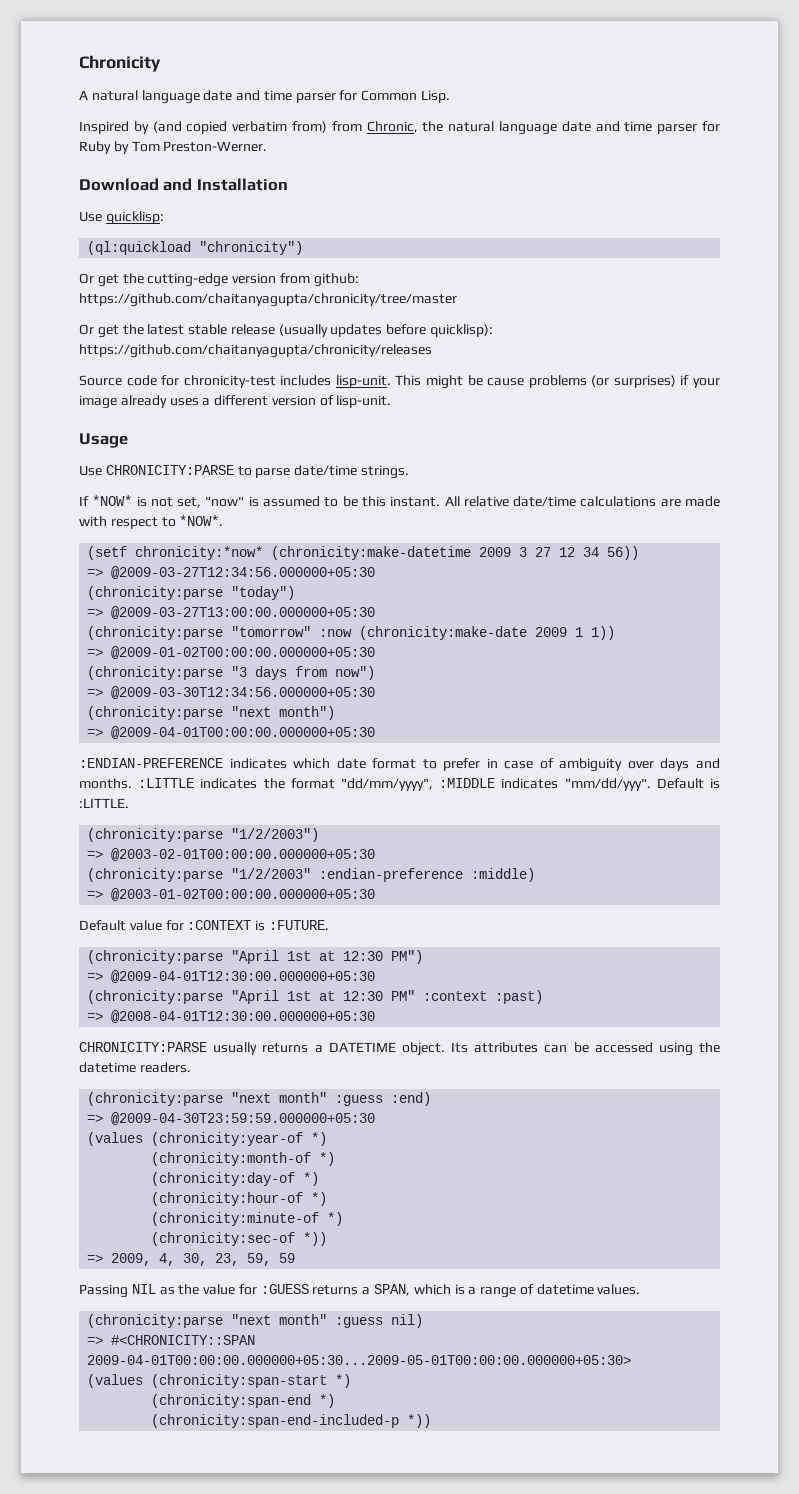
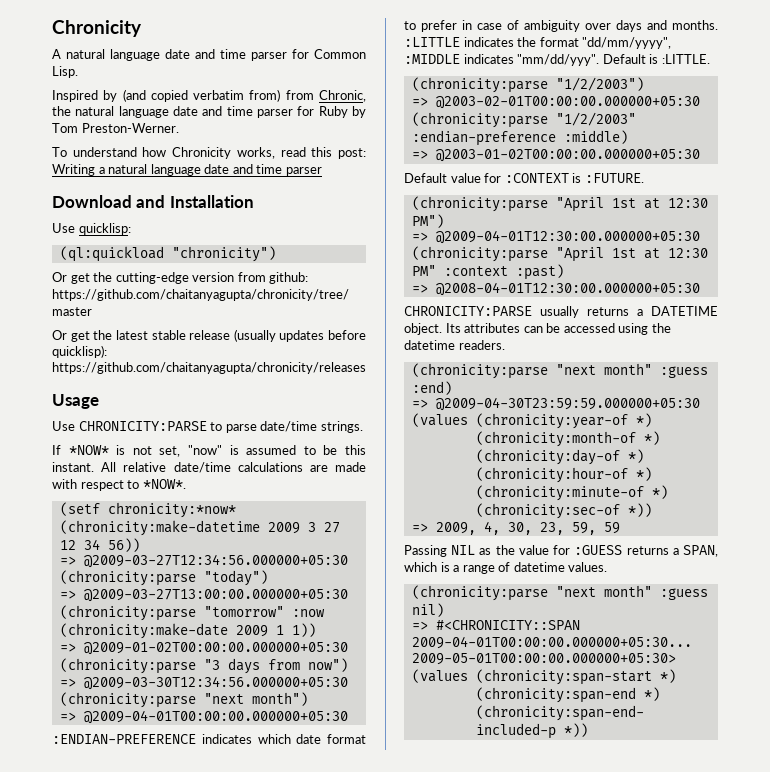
+ To understand how Chronicity works, read this post: Writing a natural language date and time parser
- Source code for chronicity-test includes lisp-unit. This might be cause problems (or surprises) if your image already uses a different version of lisp-unit.

